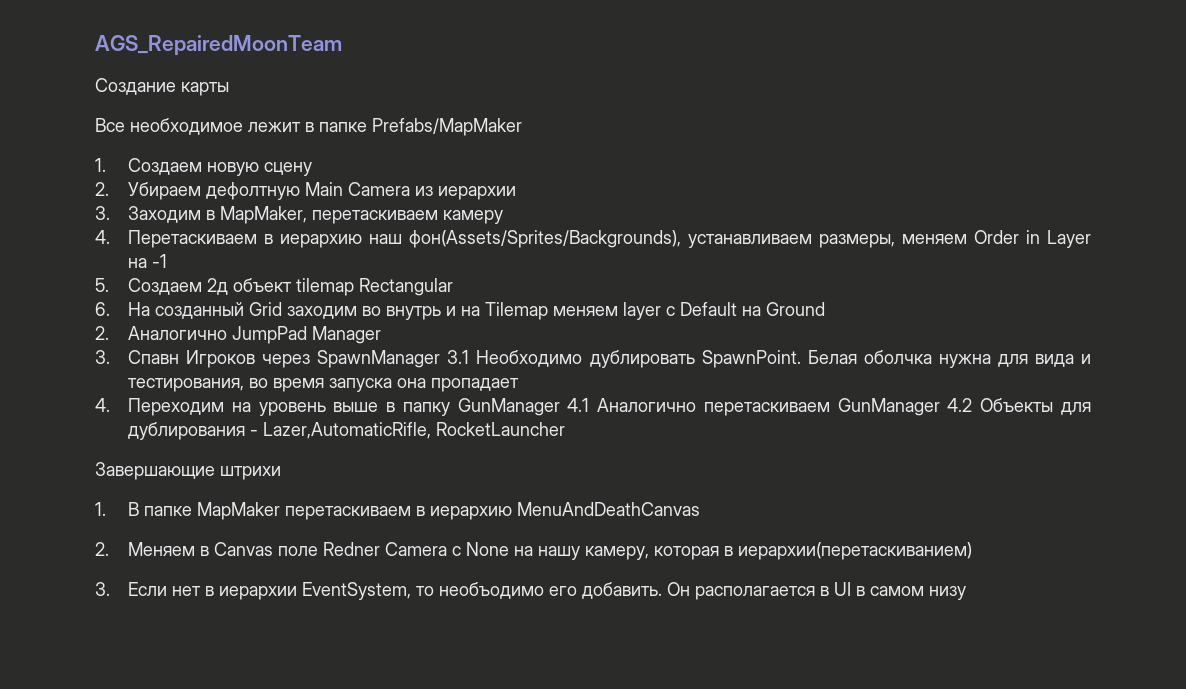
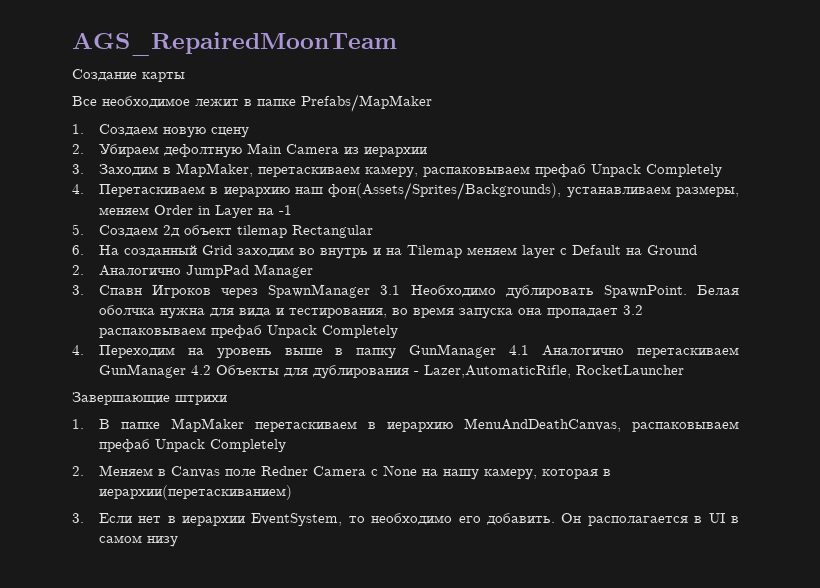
- 3. Заходим в MapMaker, перетаскиваем камеру
+ 3. Заходим в MapMaker, перетаскиваем камеру, распаковываем префаб Unpack Completely
- Белая оболчка нужна для вида и тестирования, во время запуска она пропадает
+ Белая оболчка нужна для вида и тестирования, во время запуска она пропадает 3.2 распаковываем префаб Unpack Completely
- 1. В папке MapMaker перетаскиваем в иерархию MenuAndDeathCanvas
+ 1. В папке MapMaker перетаскиваем в иерархию MenuAndDeathCanvas, распаковываем префаб Unpack Completely
- 3. Если нет в иерархии EventSystem, то необъодимо его добавить.
+ 3. Если нет в иерархии EventSystem, то необходимо его добавить.

